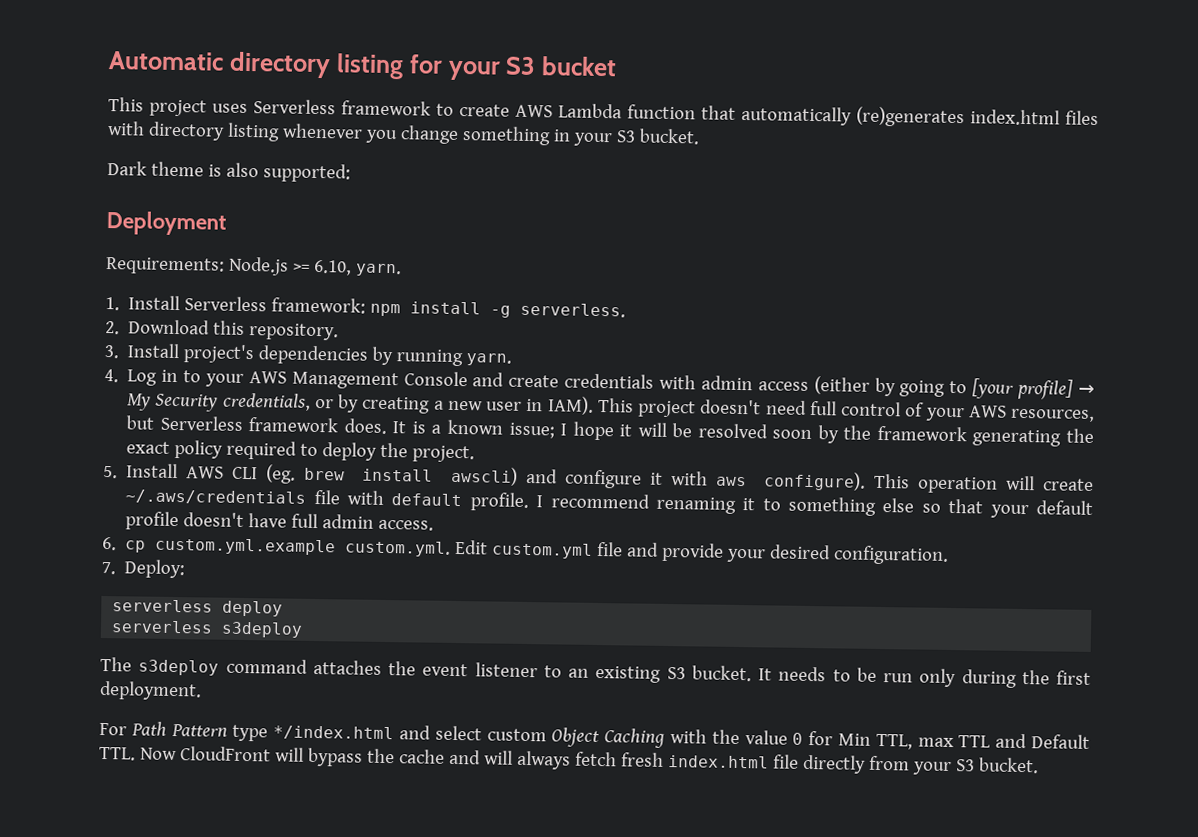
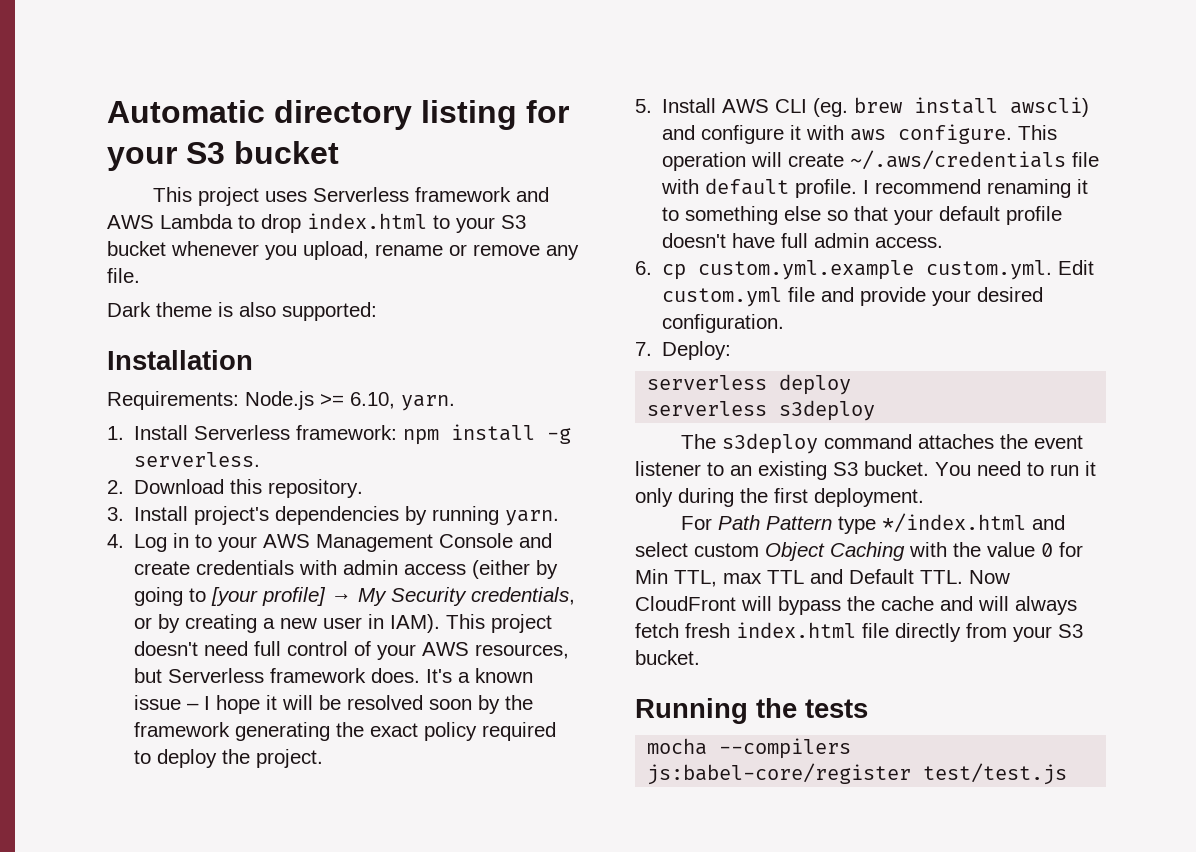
- This project uses Serverless framework to create AWS Lambda function that automatically (re)generates index.html files with directory listing whenever you change something in your S3 bucket.
+ This project uses Serverless framework and AWS Lambda to drop index.html to your S3 bucket whenever you upload, rename or remove any file.
- Deployment
+ Installation
- It is a known issue; I hope it will be resolved soon by the framework generating the exact policy required to deploy the project.
+ It's a known issue – I hope it will be resolved soon by the framework generating the exact policy required to deploy the project.
- 5. Install AWS CLI (eg. brew install awscli) and configure it with aws configure).
+ 5. Install AWS CLI (eg. brew install awscli) and configure it with aws configure.
- It needs to be run only during the first deployment.
+ You need to run it only during the first deployment.
+ Running the tests
+ mocha --compilers js:babel-core/register test/test.js

